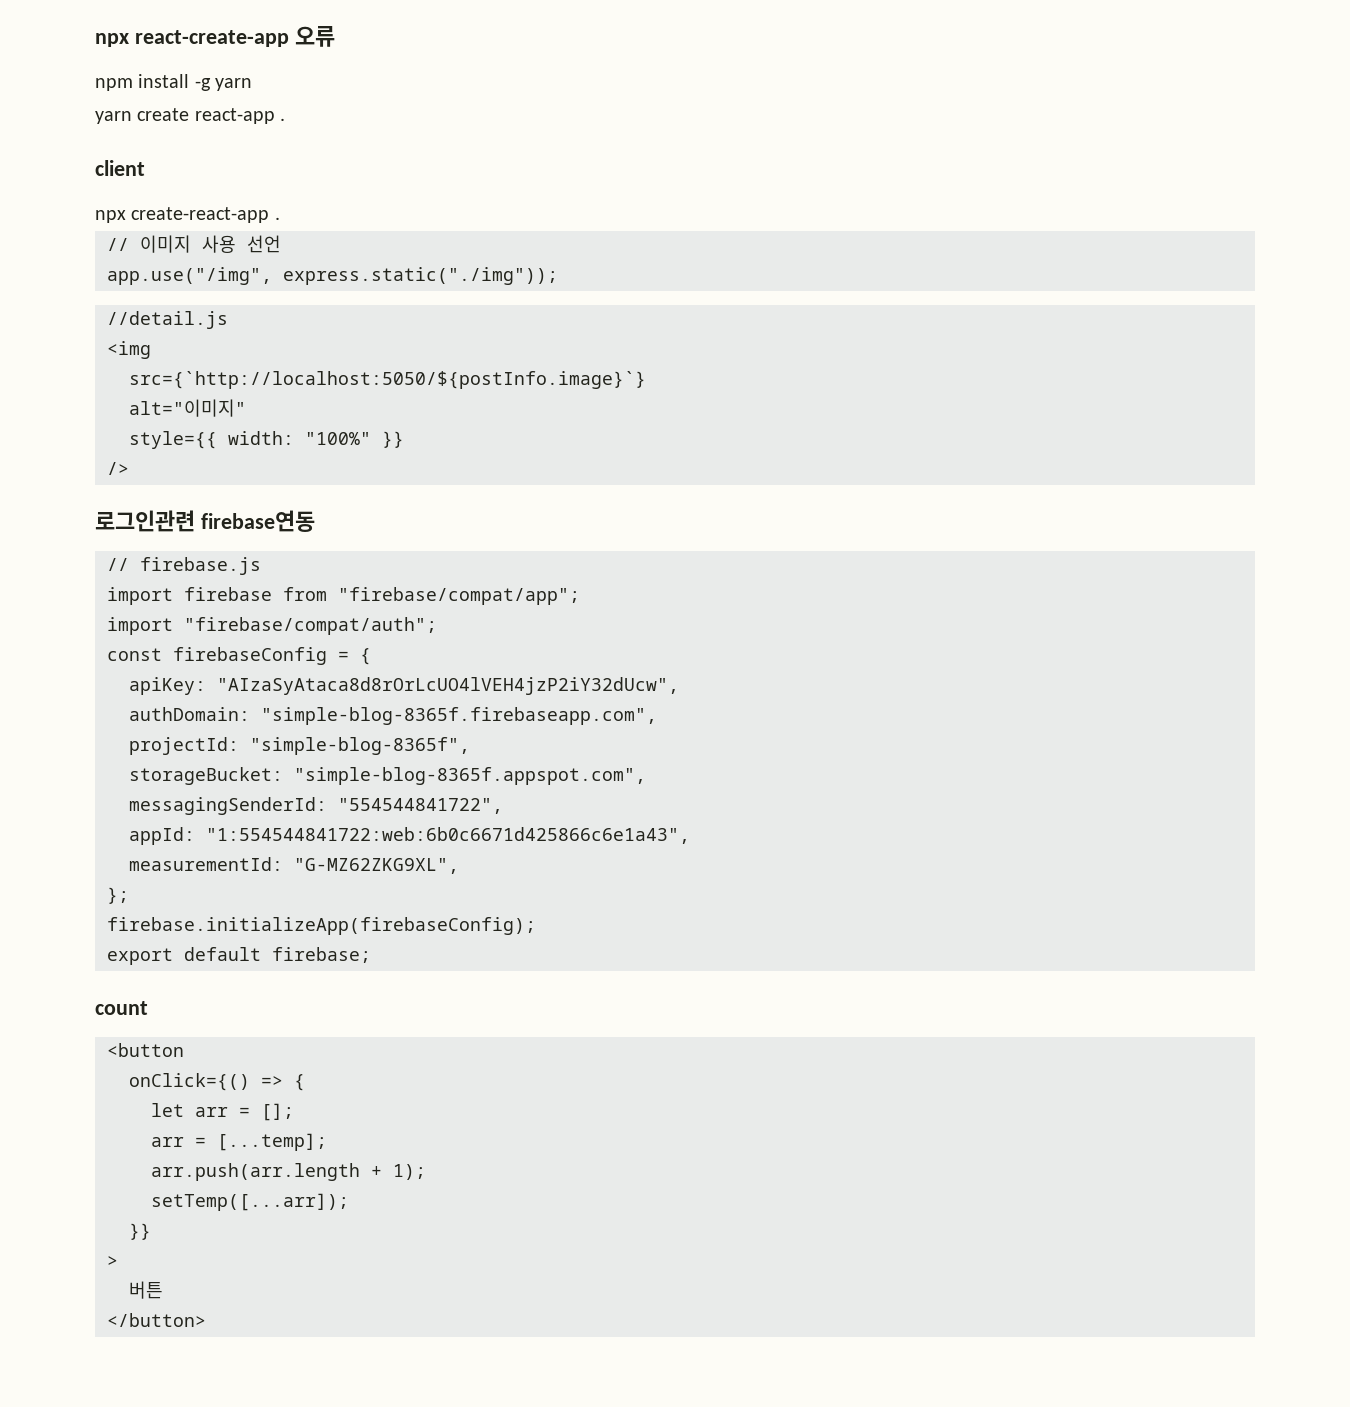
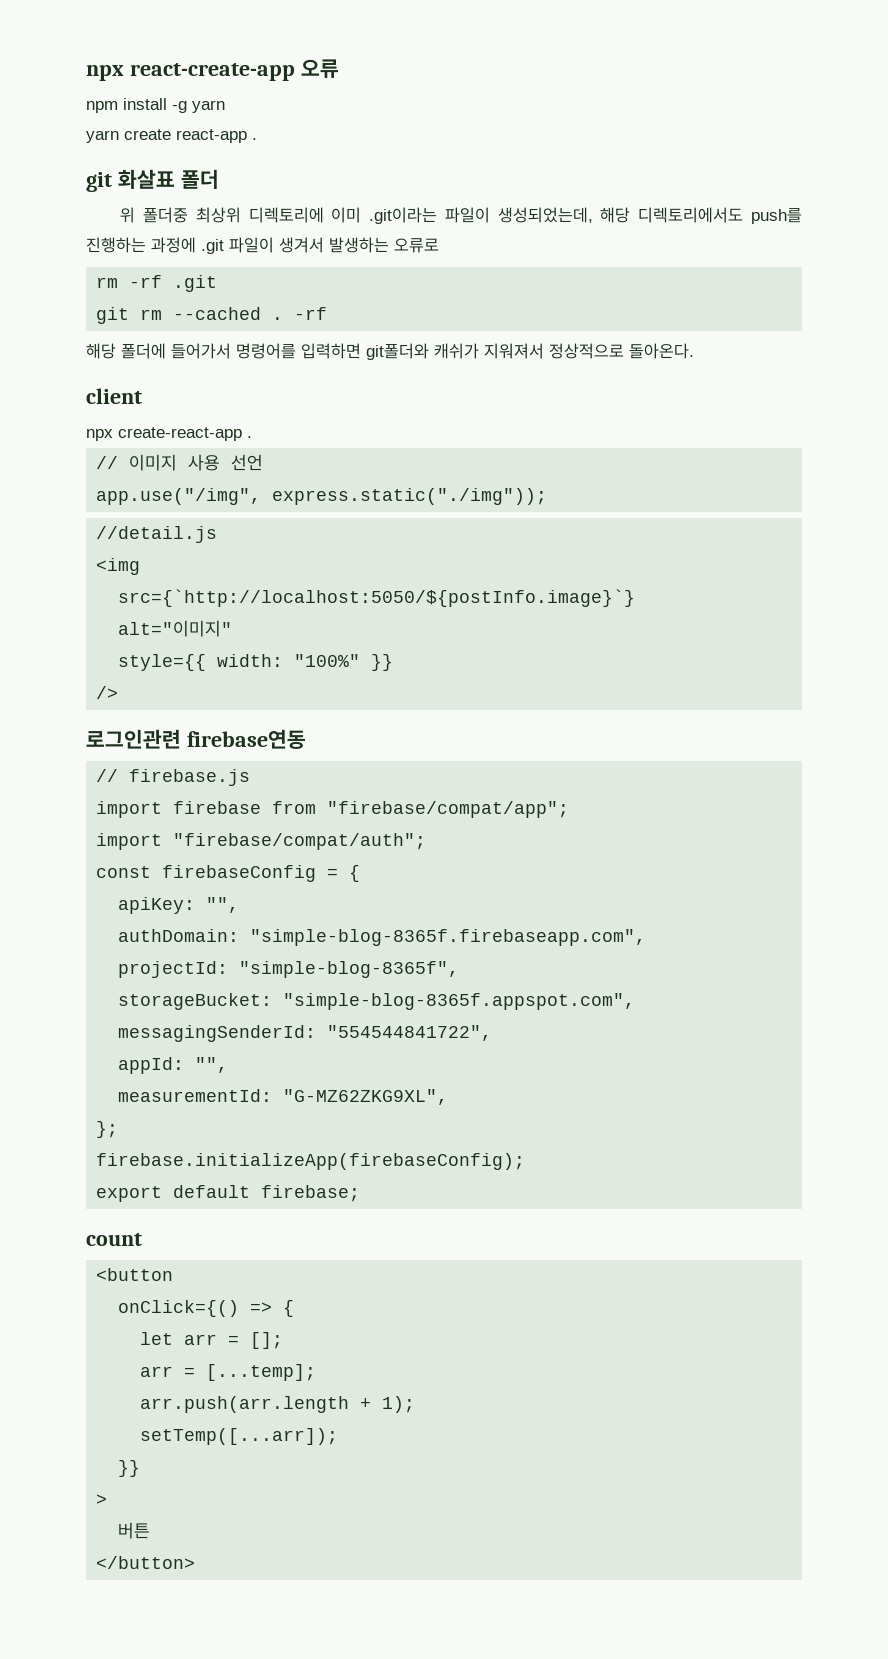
+ git 화살표 폴더
+ 위 폴더중 최상위 디렉토리에 이미 .git이라는 파일이 생성되었는데, 해당 디렉토리에서도 push를 진행하는 과정에 .git 파일이 생겨서 발생하는 오류로
+ rm -rf .git
+ git rm --cached . -rf
+ 해당 폴더에 들어가서 명령어를 입력하면 git폴더와 캐쉬가 지워져서 정상적으로 돌아온다.
- apiKey: "AIzaSyAtaca8d8rOrLcUO4lVEH4jzP2iY32dUcw",
+ apiKey: "",
- appId: "1:554544841722:web:6b0c6671d425866c6e1a43",
+ appId: "",

